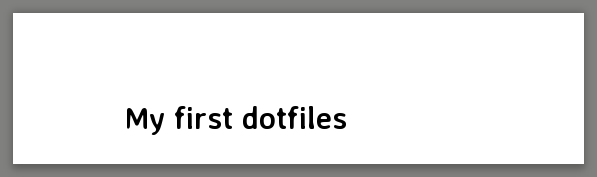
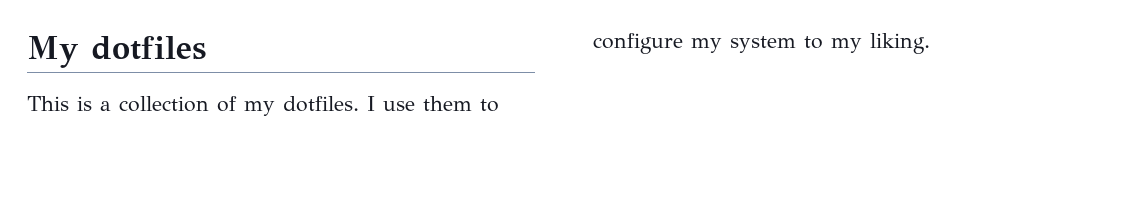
- My first dotfiles
+ My dotfiles
+ This is a collection of my dotfiles. I use them to configure my system to my liking.

